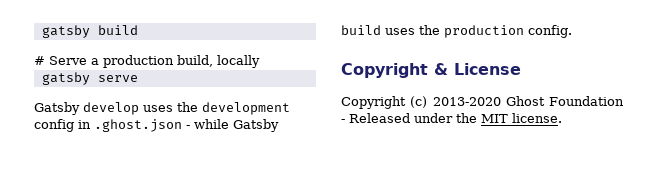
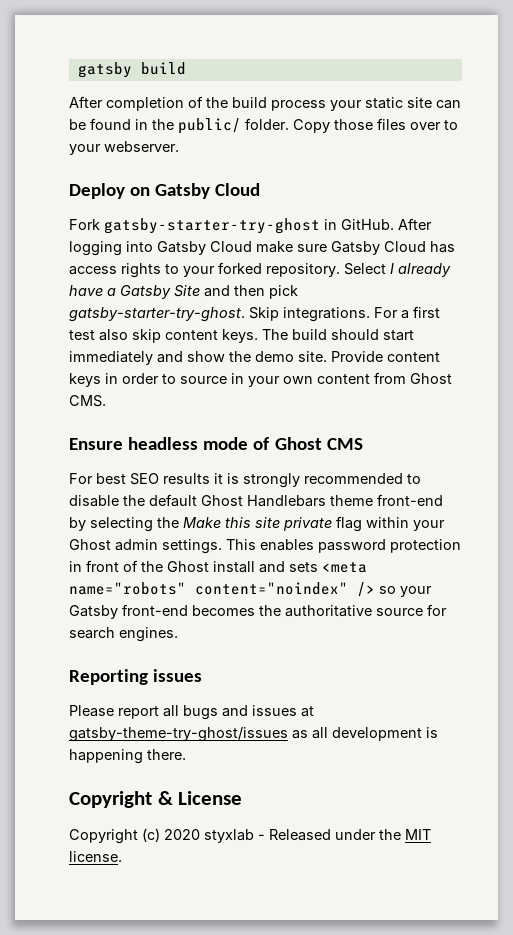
- # Serve a production build, locally
- gatsby serve
- Gatsby develop uses the development config in .ghost.json - while Gatsby build uses the production config.
+ After completion of the build process your static site can be found in the public/ folder. Copy those files over to your webserver.
+ Deploy on Gatsby Cloud
+ Fork gatsby-starter-try-ghost in GitHub. After logging into Gatsby Cloud make sure Gatsby Cloud has access rights to your forked repository. Select I already have a Gatsby Site and then pick gatsby-starter-try-ghost. Skip integrations. For a first test also skip content keys. The build should start immediately and show the demo site. Provide content keys in order to source in your own content from Ghost CMS.
+ Ensure headless mode of Ghost CMS
+ For best SEO results it is strongly recommended to disable the default Ghost Handlebars theme front-end by selecting the Make this site private flag within your Ghost admin settings. This enables password protection in front of the Ghost install and sets <meta name="robots" content="noindex" /> so your Gatsby front-end becomes the authoritative source for search engines.
+ Reporting issues
+ Please report all bugs and issues at gatsby-theme-try-ghost/issues as all development is happening there.
- Copyright (c) 2013-2020 Ghost Foundation - Released under the MIT license.
+ Copyright (c) 2020 styxlab - Released under the MIT license.

